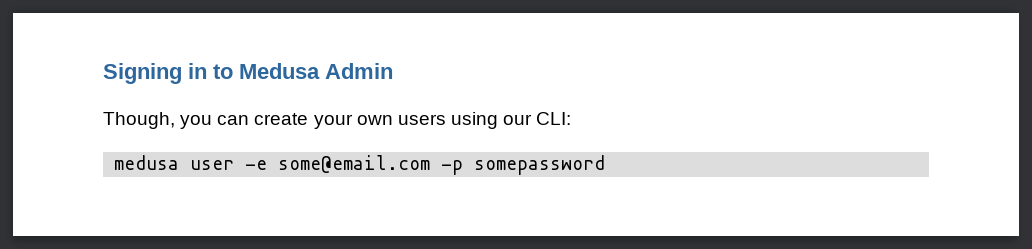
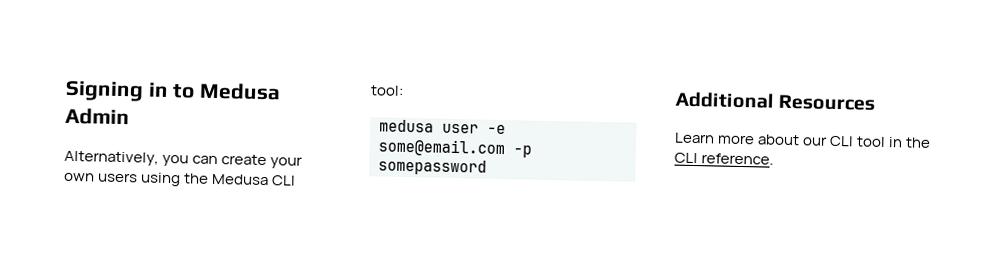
- Though, you can create your own users using our CLI:
+ Alternatively, you can create your own users using the Medusa CLI tool:
+ Additional Resources
+ Learn more about our CLI tool in the CLI reference.

